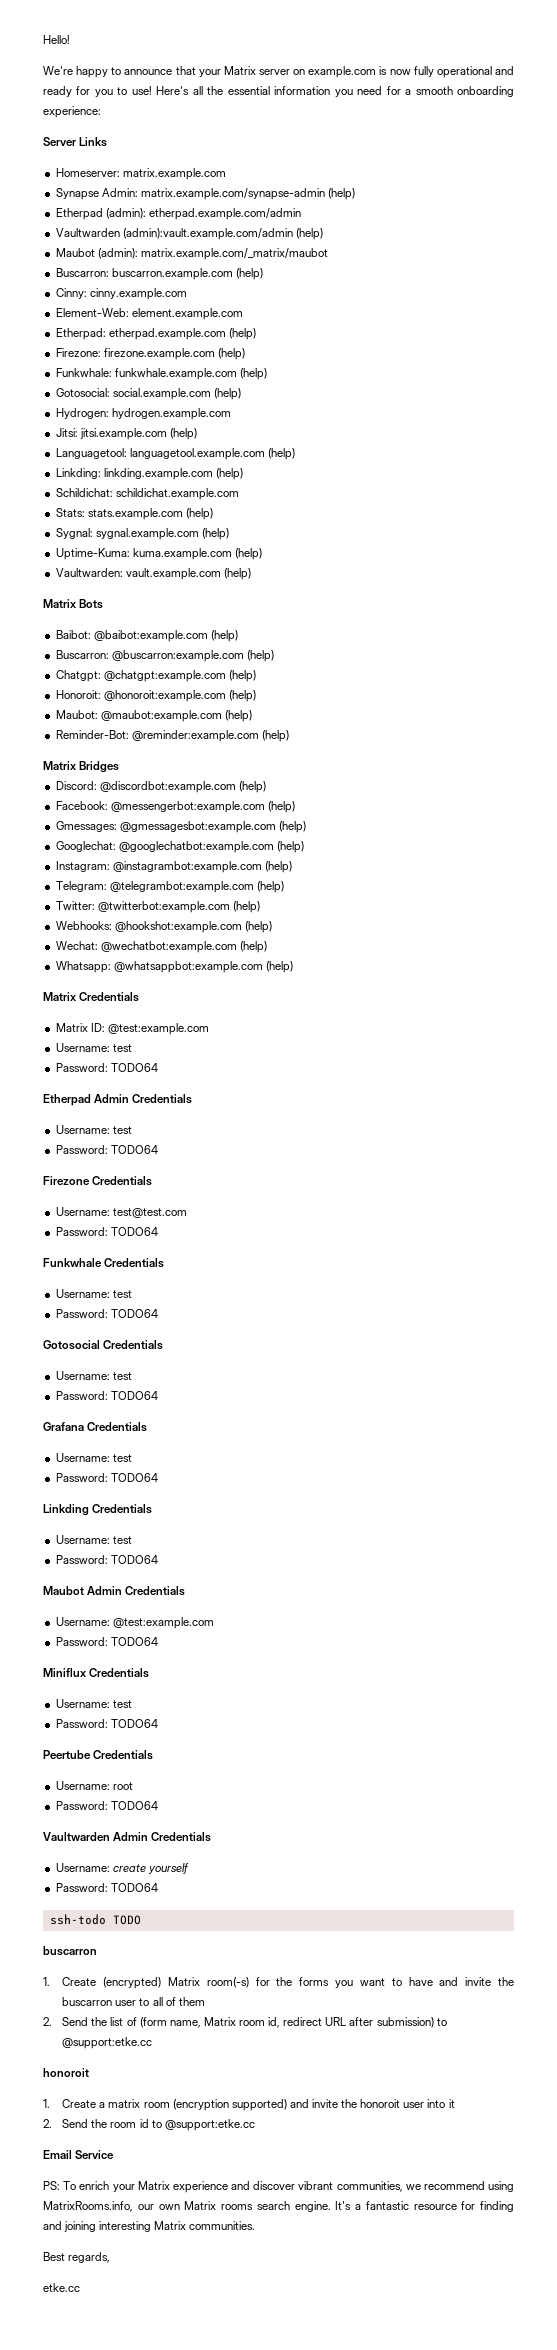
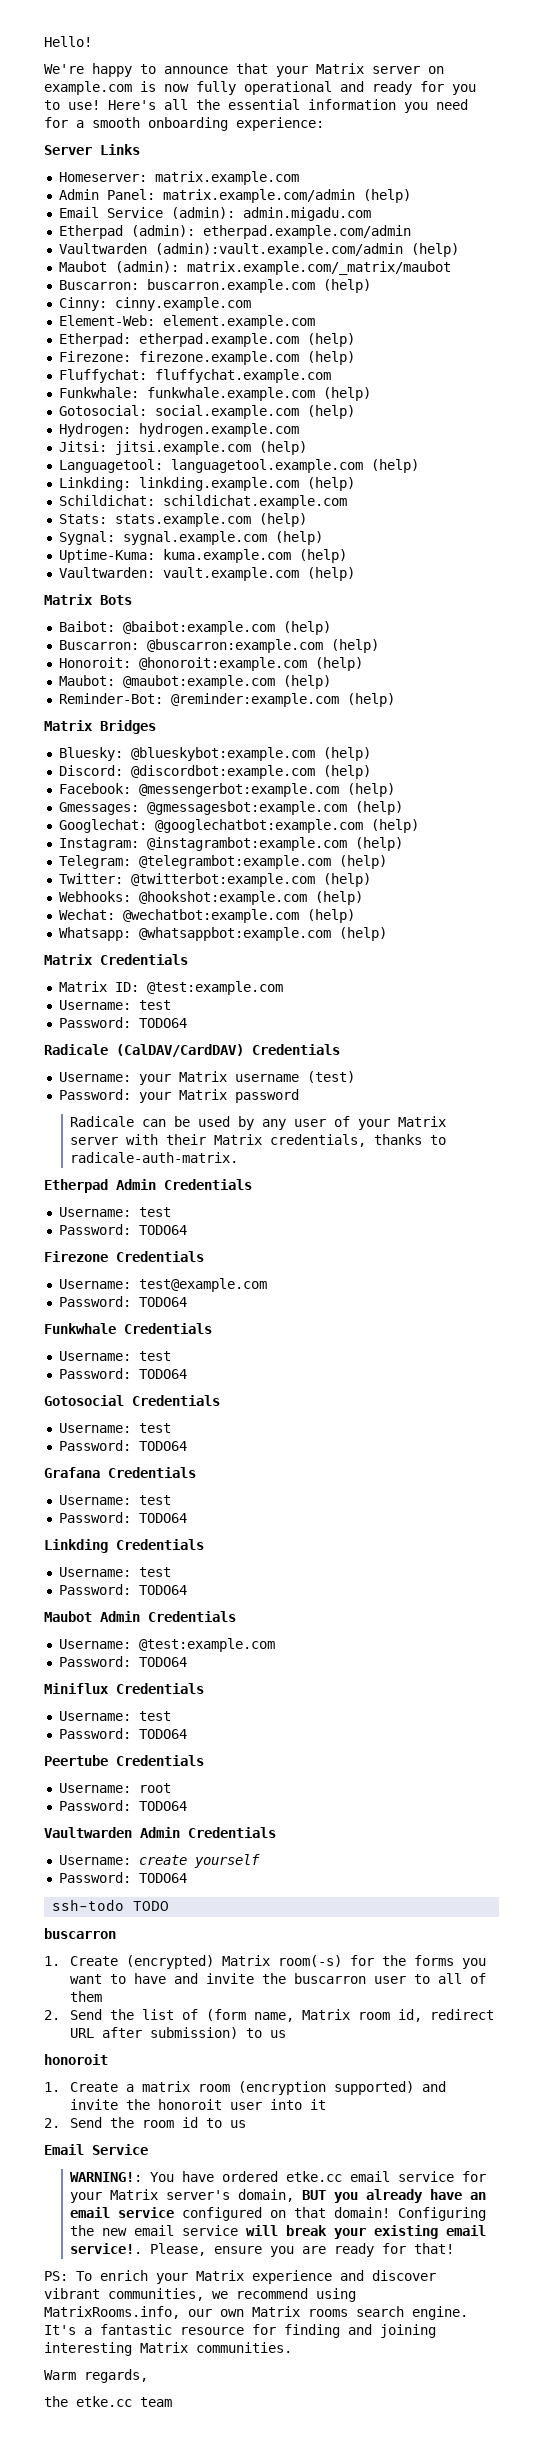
- Synapse Admin: matrix.example.com/synapse-admin (help)
+ Admin Panel: matrix.example.com/admin (help)
+ Email Service (admin): admin.migadu.com
+ Fluffychat: fluffychat.example.com
- Chatgpt: @chatgpt:example.com (help)
+ Bluesky: @blueskybot:example.com (help)
+ Radicale (CalDAV/CardDAV) Credentials
+ Username: your Matrix username (test)
+ Password: your Matrix password
+ Radicale can be used by any user of your Matrix server with their Matrix credentials, thanks to radicale-auth-matrix.
- Username: test@test.com
+ Username: test@example.com
- 2. Send the list of (form name, Matrix room id, redirect URL after submission) to @support:etke.cc
+ 2. Send the list of (form name, Matrix room id, redirect URL after submission) to us
- 2. Send the room id to @support:etke.cc
+ 2. Send the room id to us
  Email Service
+ WARNING!: You have ordered etke.cc email service for your Matrix server's domain, BUT you already have an email service configured on that domain! Configuring the new email service will break your existing email service!. Please, ensure you are ready for that!
- Best regards,
+ Warm regards,
- etke.cc
+ the etke.cc team

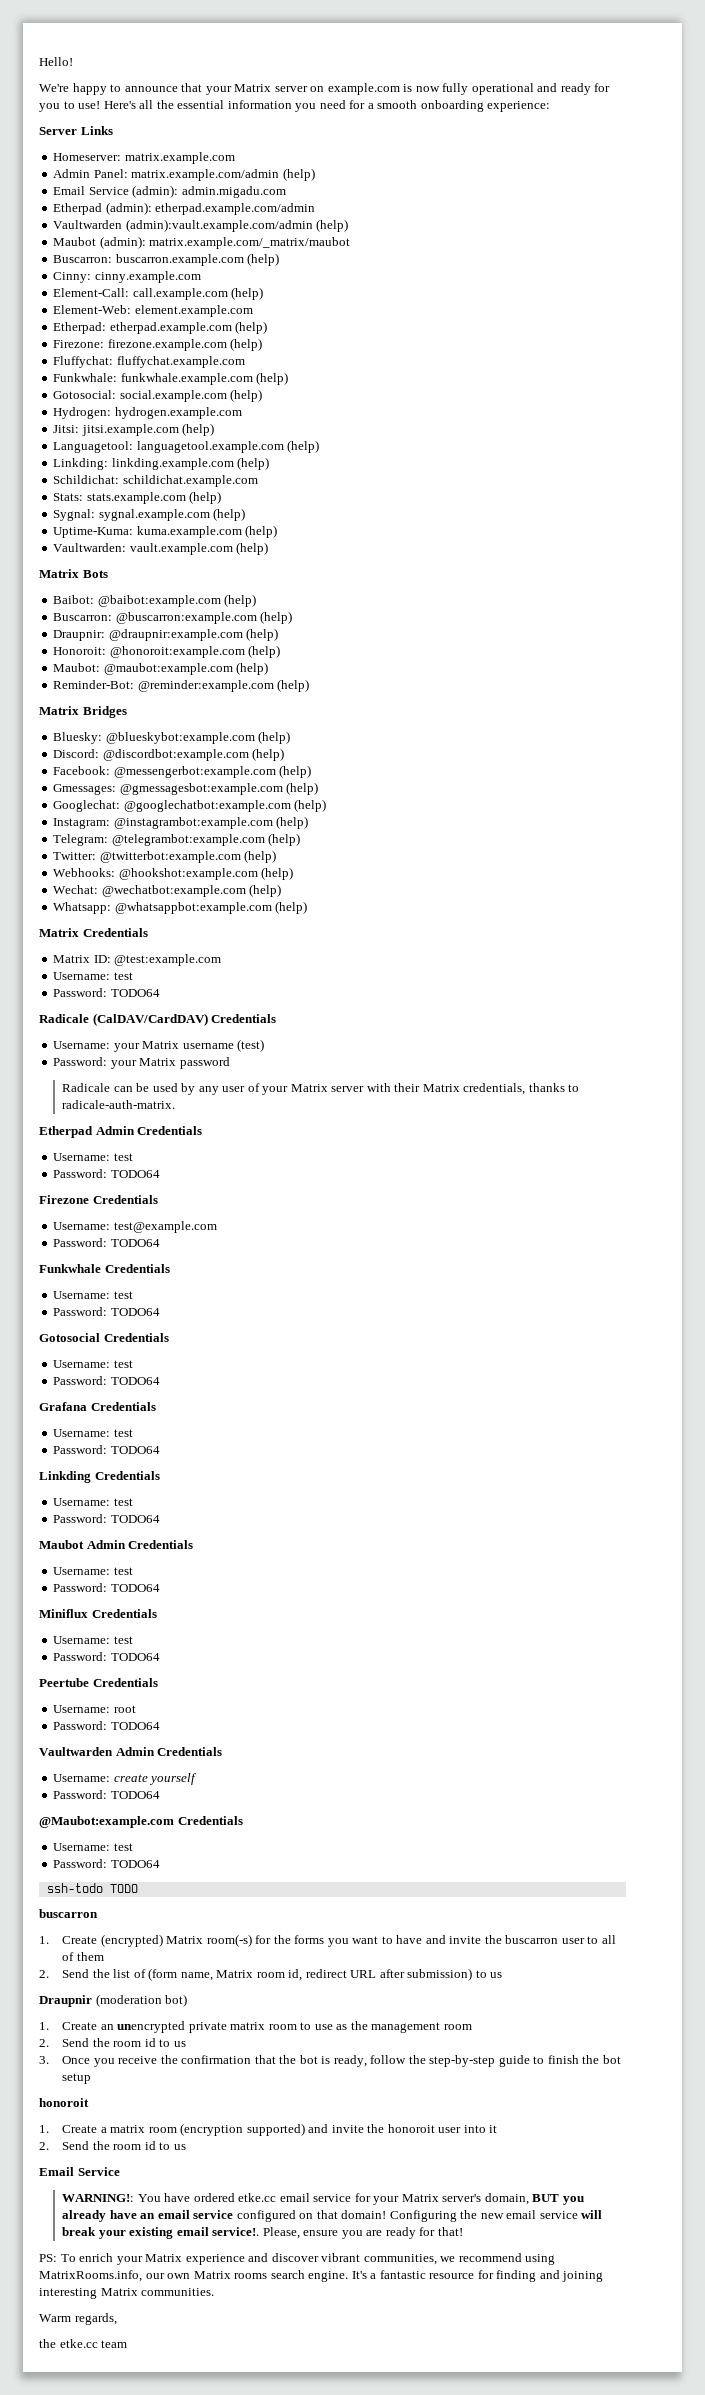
+ Element-Call: call.example.com (help)
+ Draupnir: @draupnir:example.com (help)
  Maubot Admin Credentials
- Username: @test:example.com
+ Username: test
+ @Maubot:example.com Credentials
+ Username: test
+ Password: TODO64
+ Draupnir (moderation bot)
+ 1. Create an unencrypted private matrix room to use as the management room
+ 2. Send the room id to us
+ 3. Once you receive the confirmation that the bot is ready, follow the step-by-step guide to finish the bot setup

